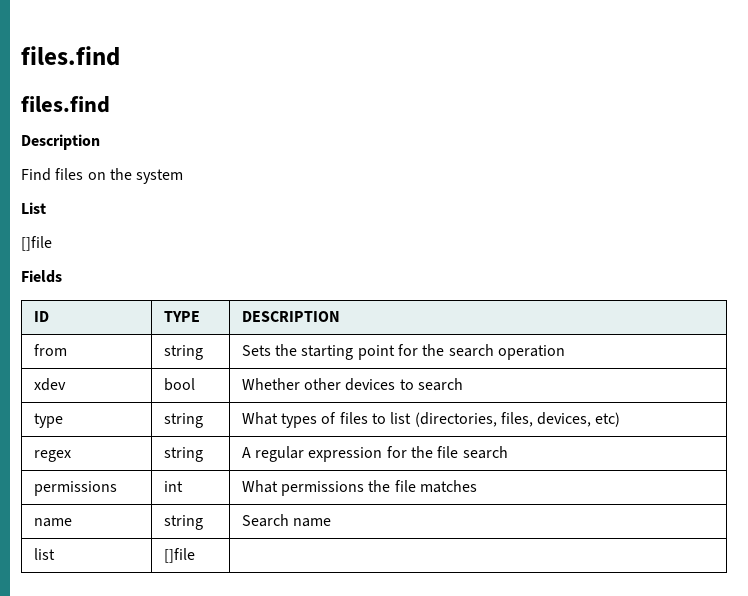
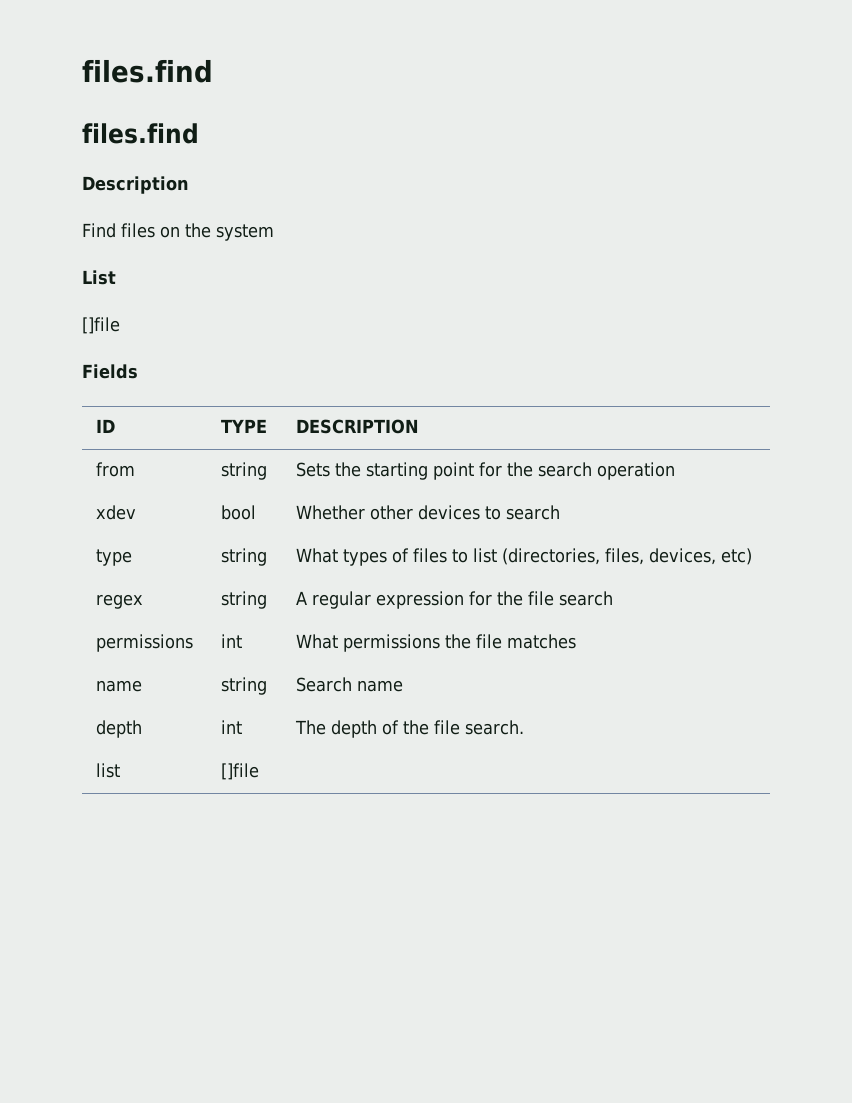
+ depth | int | The depth of the file search.

